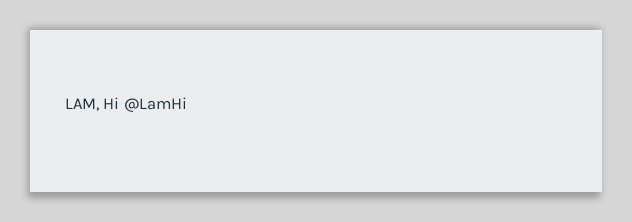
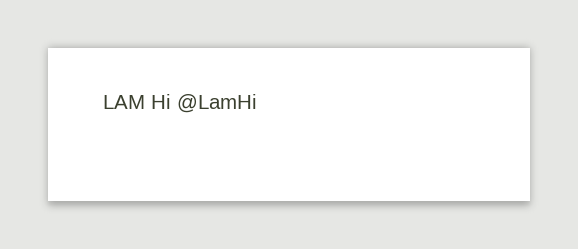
- LAM, Hi @LamHi
+ LAM Hi @LamHi

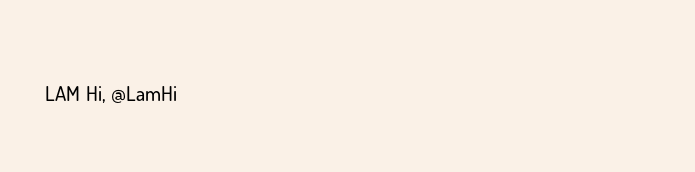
- LAM Hi @LamHi
+ LAM Hi, @LamHi

